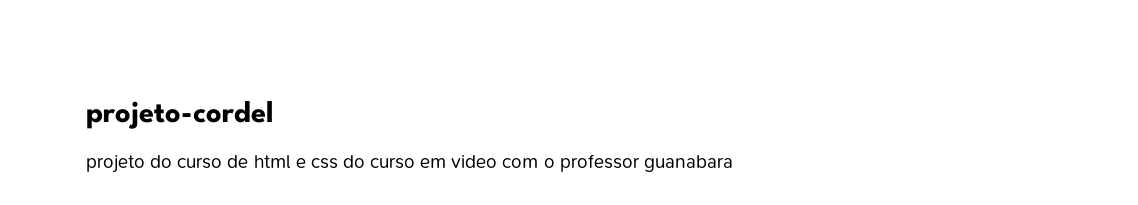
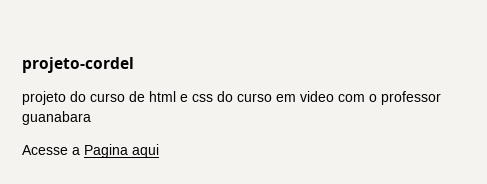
+ Acesse a Pagina aqui

